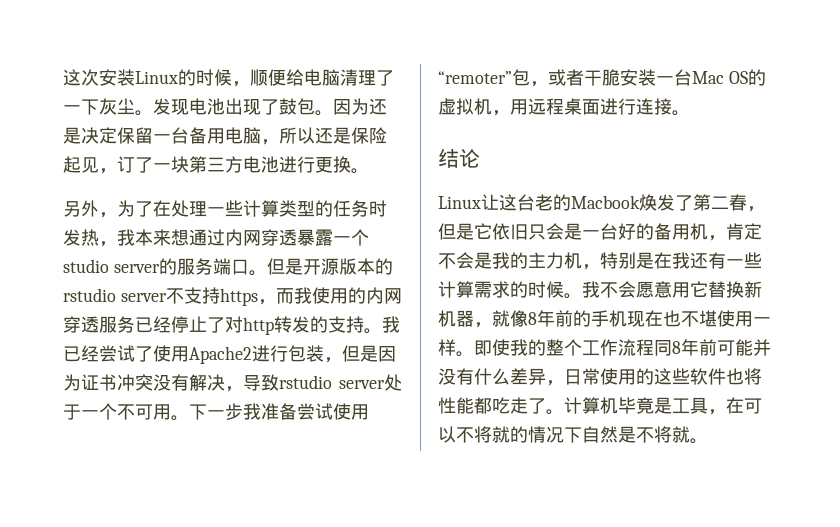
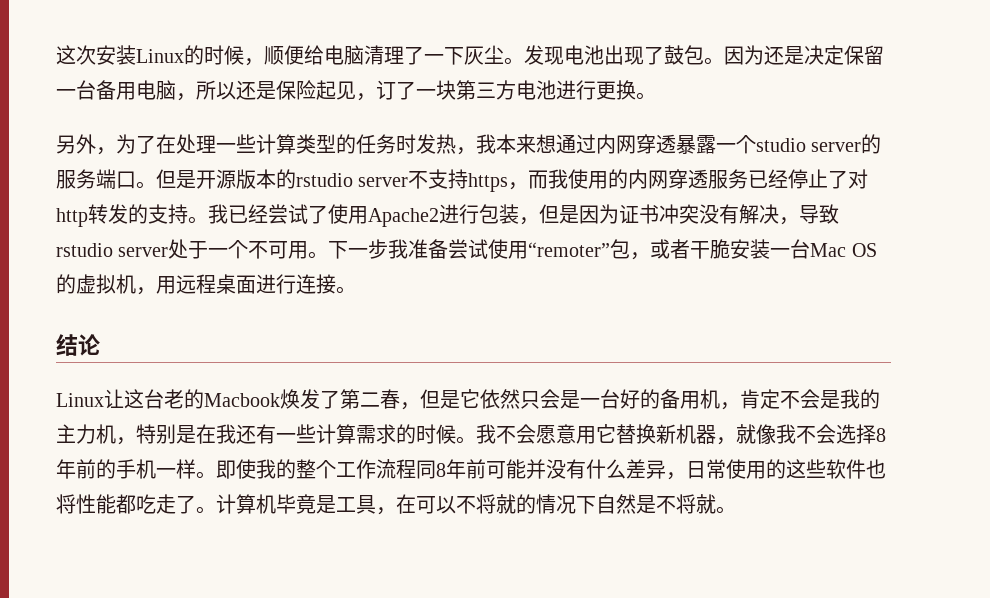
- Linux让这台老的Macbook焕发了第二春，但是它依旧只会是一台好的备用机，肯定不会是我的主力机，特别是在我还有一些计算需求的时候。
+ Linux让这台老的Macbook焕发了第二春，但是它依然只会是一台好的备用机，肯定不会是我的主力机，特别是在我还有一些计算需求的时候。
- 我不会愿意用它替换新机器，就像8年前的手机现在也不堪使用一样。
+ 我不会愿意用它替换新机器，就像我不会选择8年前的手机一样。

